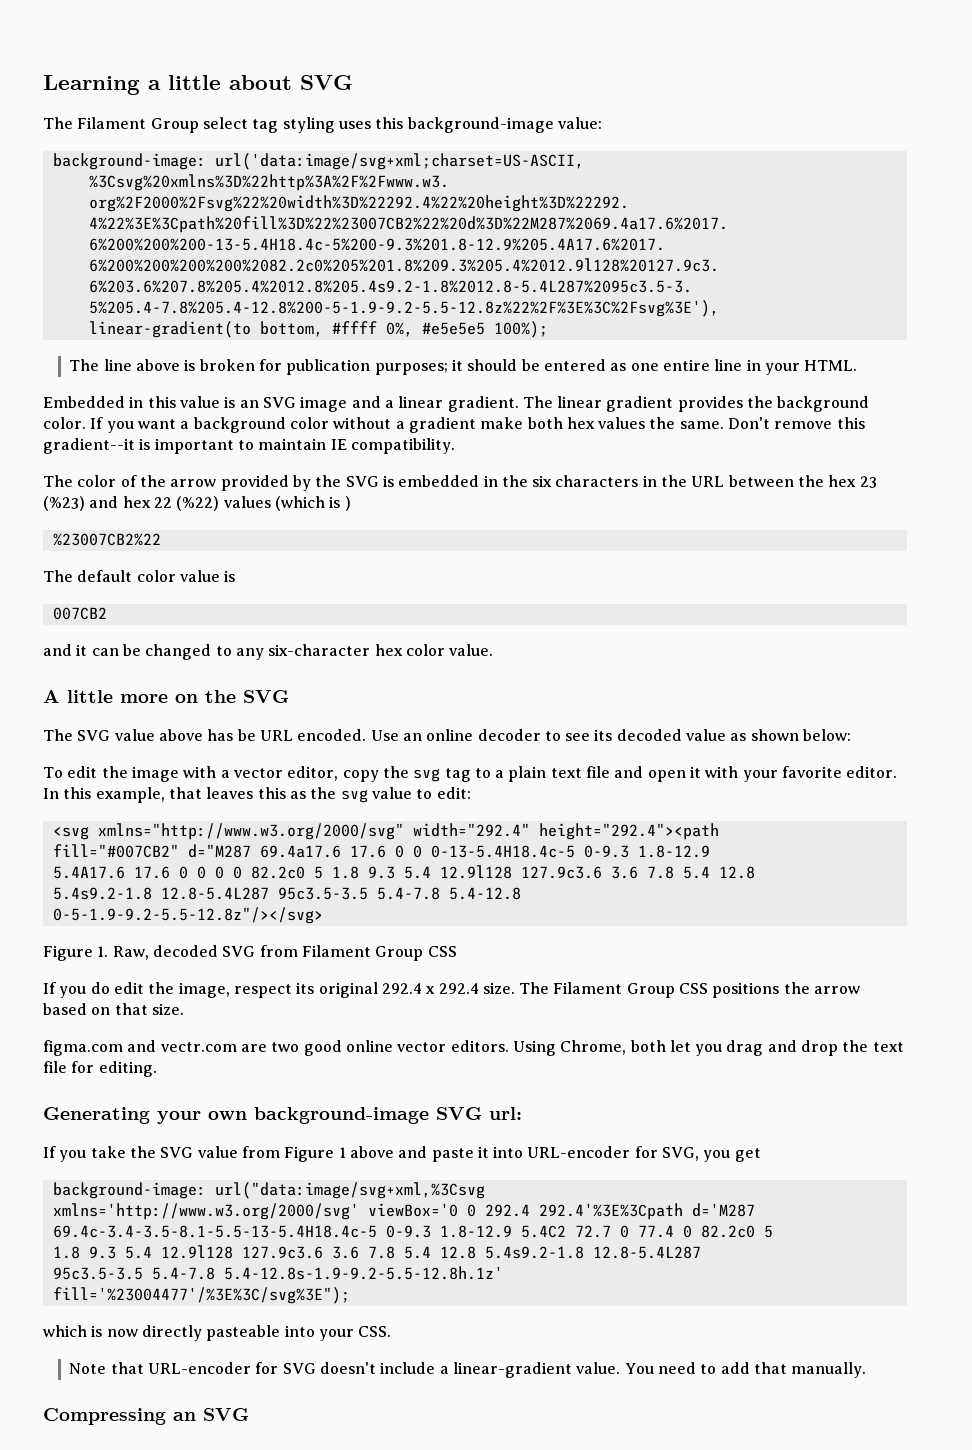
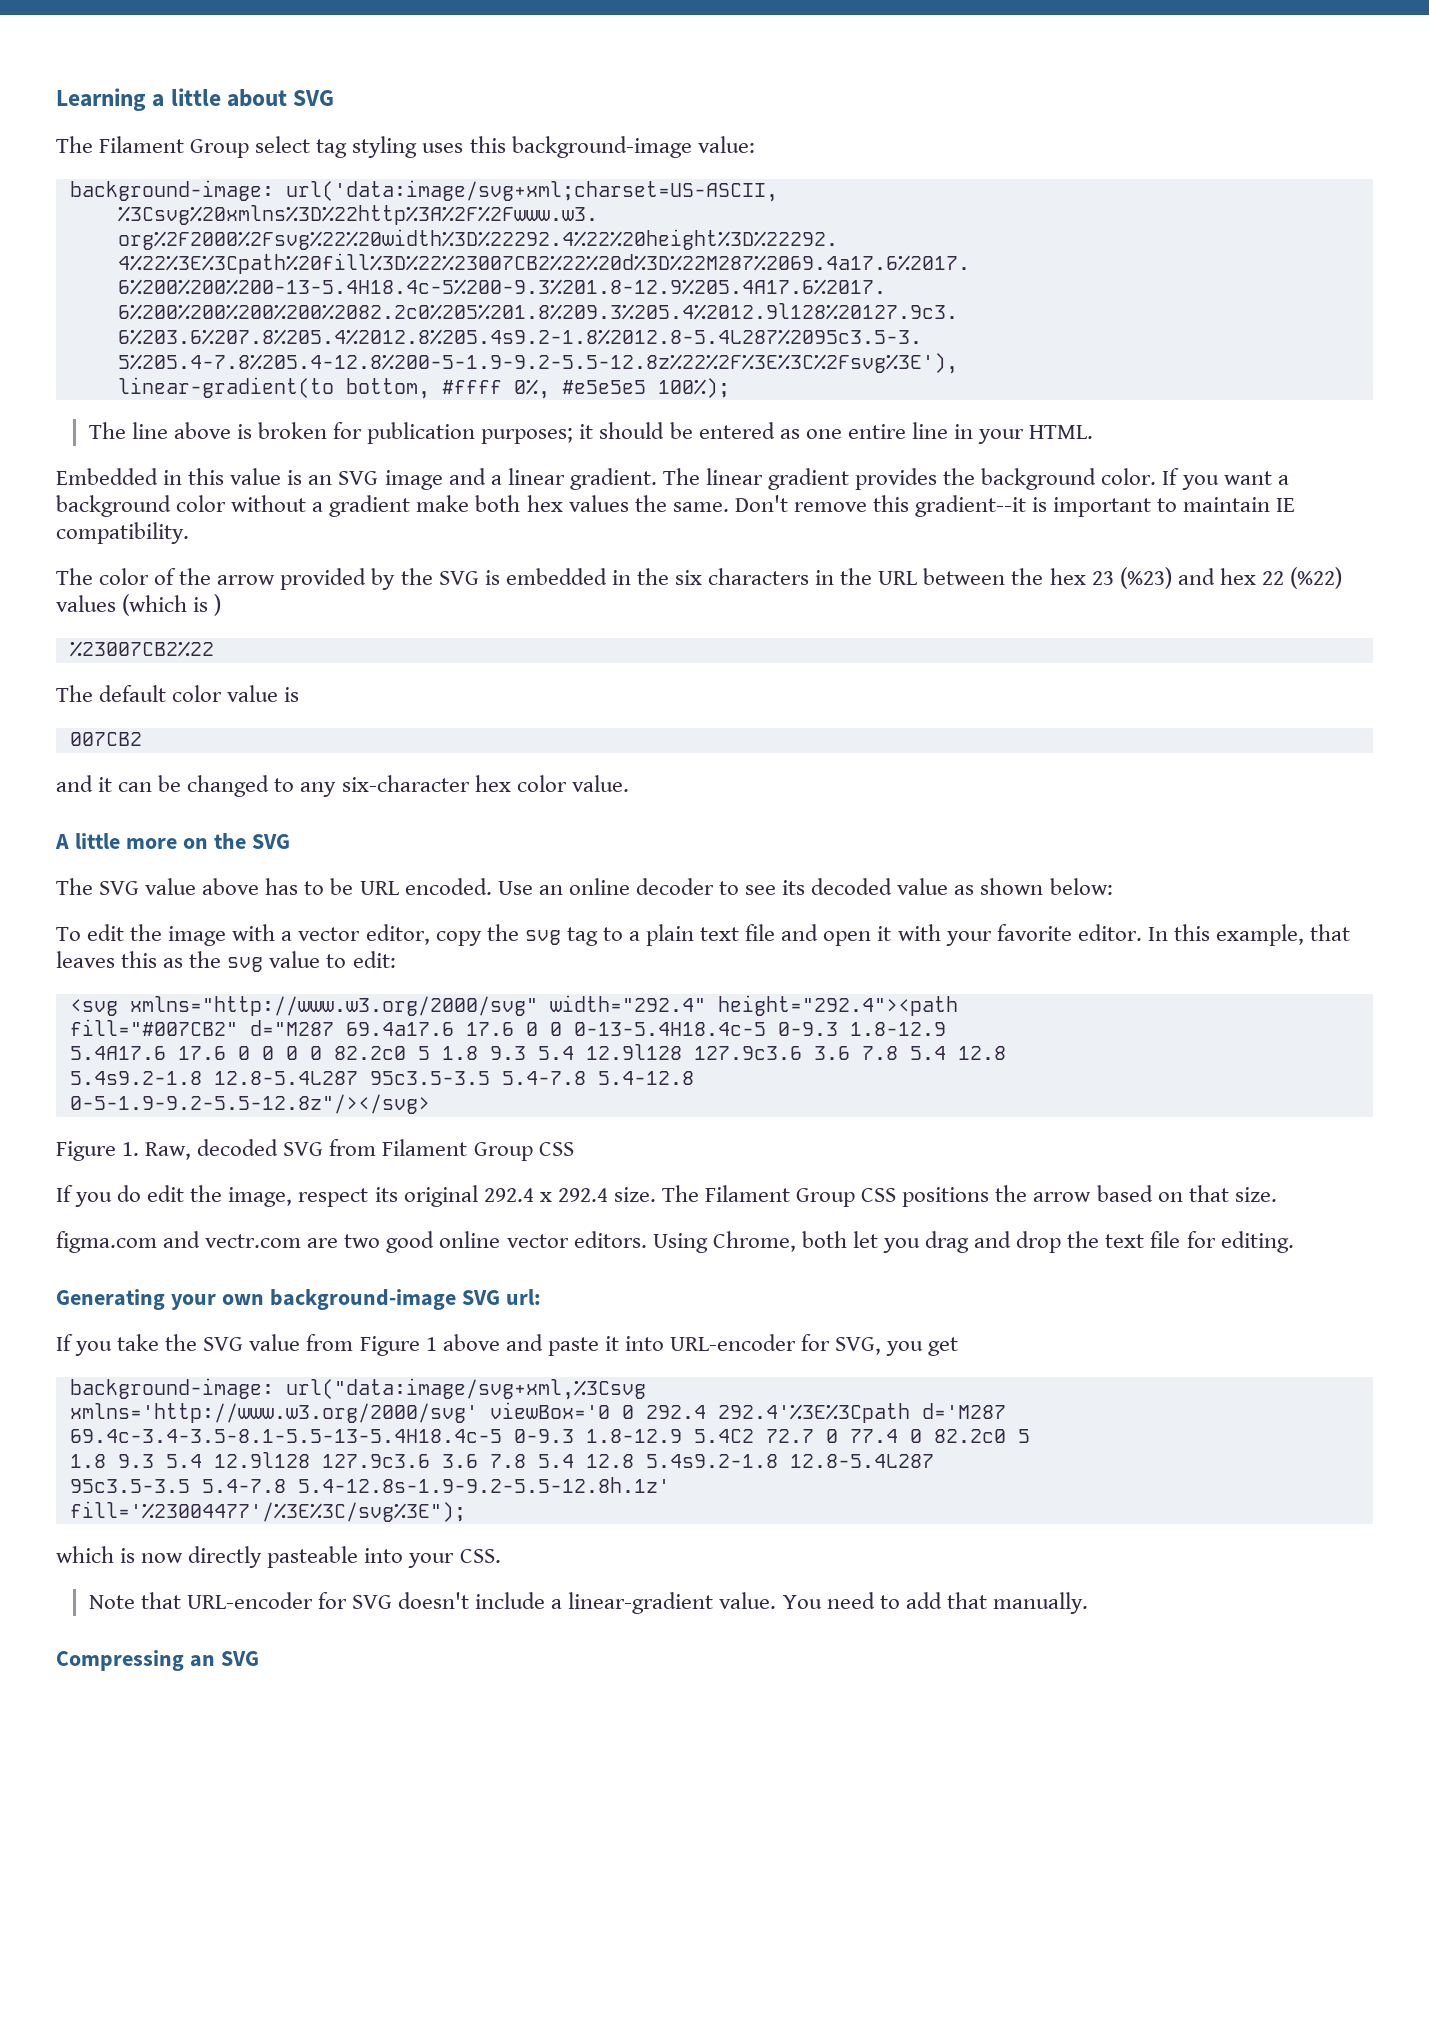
- The SVG value above has be URL encoded.
+ The SVG value above has to be URL encoded.

